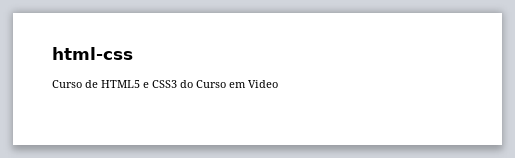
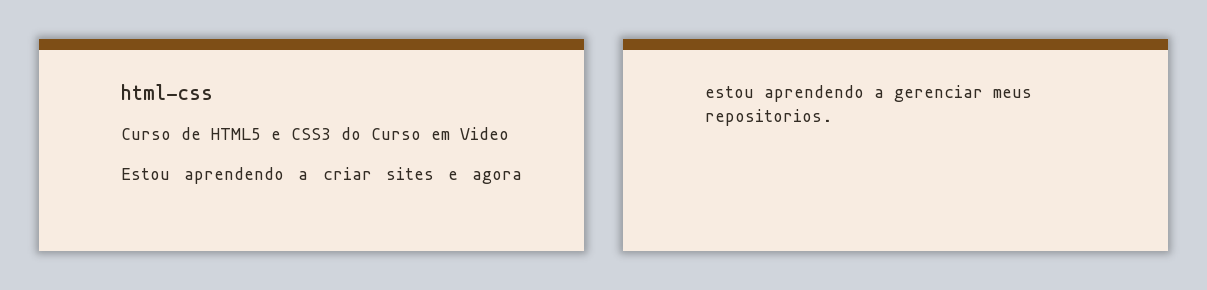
+ Estou aprendendo a criar sites e agora estou aprendendo a gerenciar meus repositorios.

